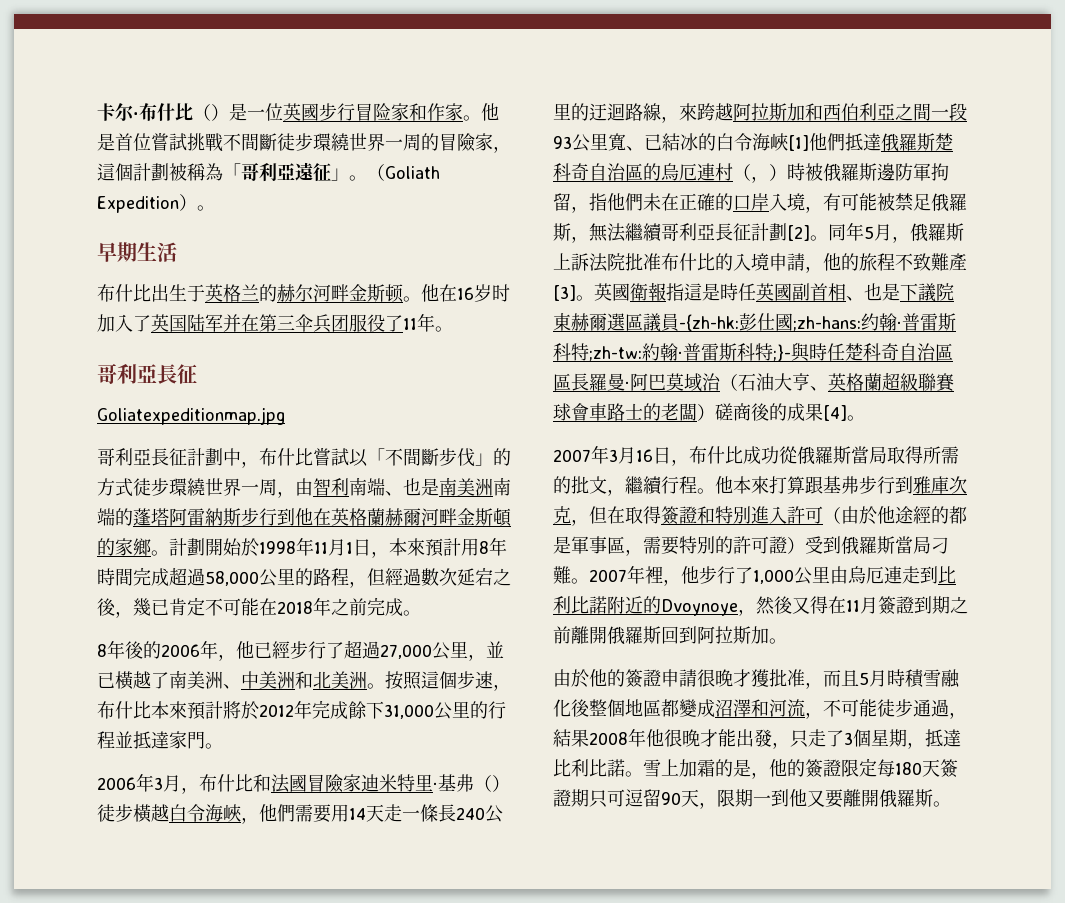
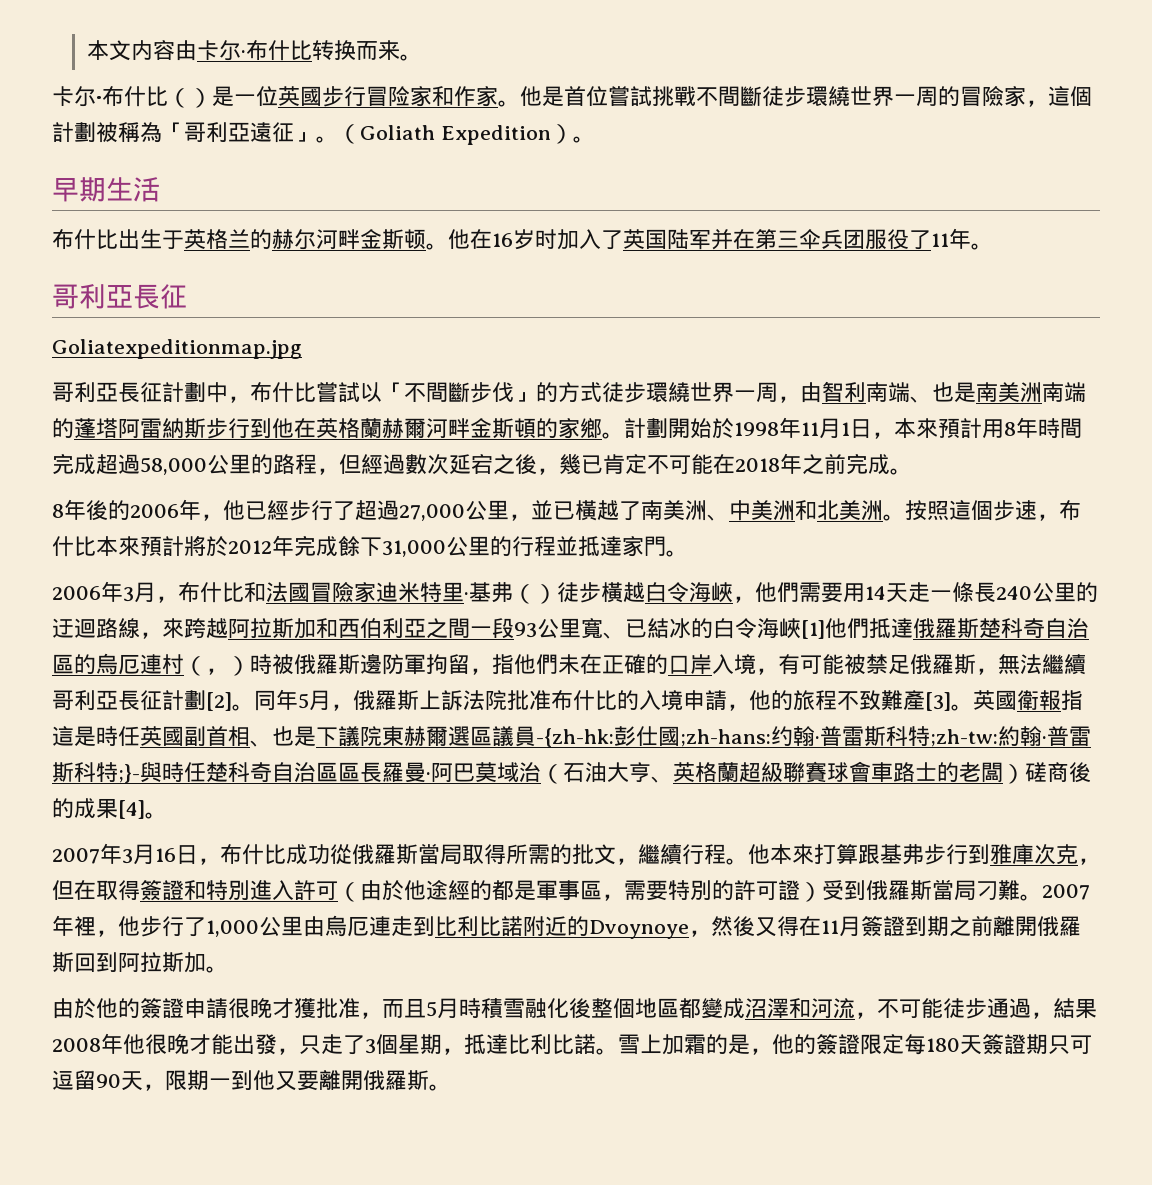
+ 本文内容由卡尔·布什比转换而来。

